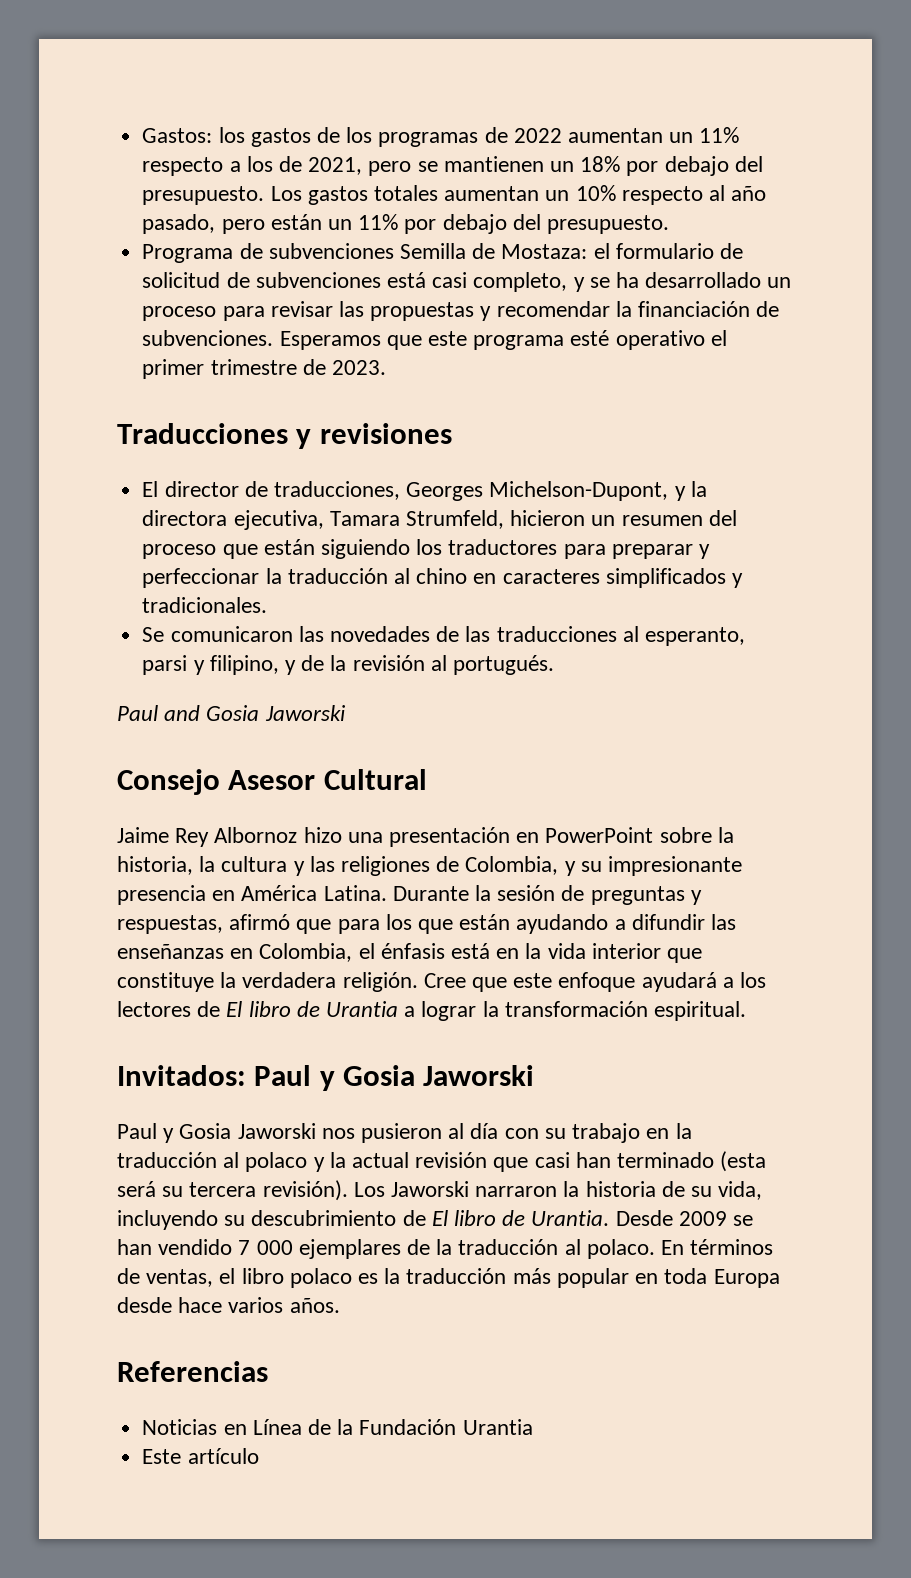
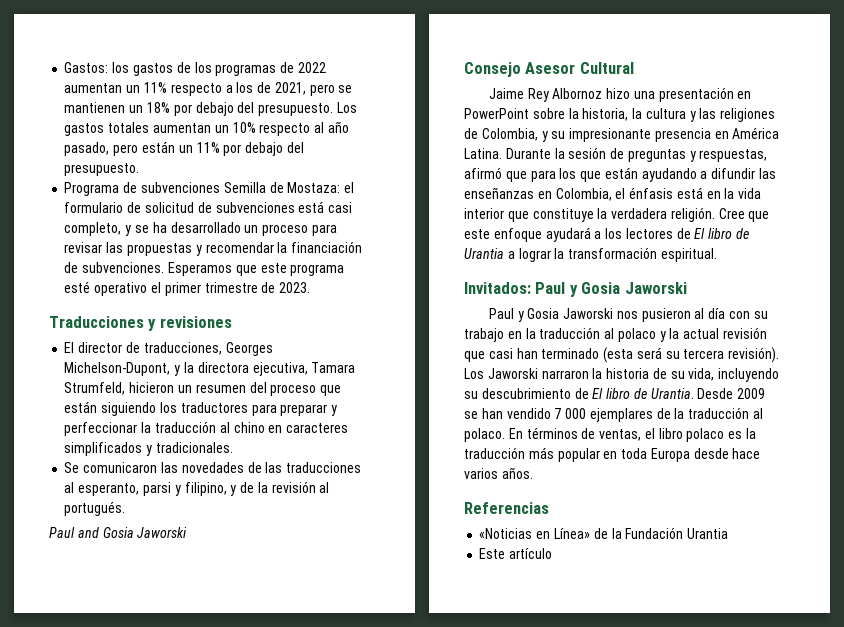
- Noticias en Línea de la Fundación Urantia
+ «Noticias en Línea» de la Fundación Urantia

